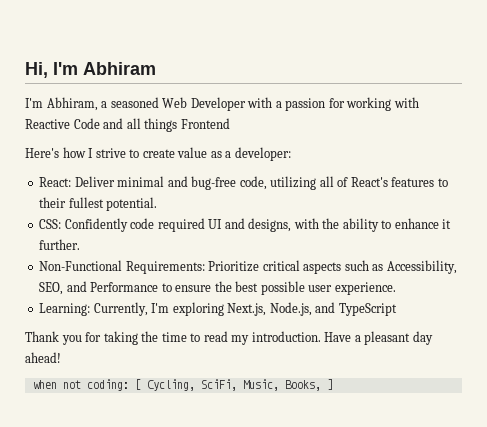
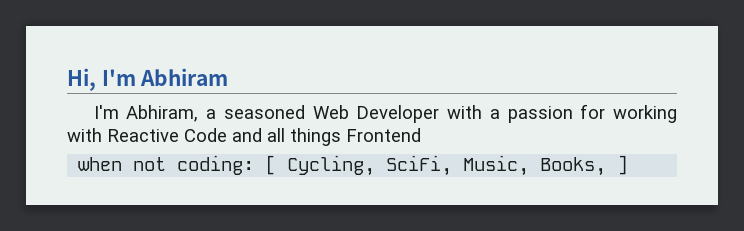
- Here's how I strive to create value as a developer:
- React: Deliver minimal and bug-free code, utilizing all of React's features to their fullest potential.
- CSS: Confidently code required UI and designs, with the ability to enhance it further.
- Non-Functional Requirements: Prioritize critical aspects such as Accessibility, SEO, and Performance to ensure the best possible user experience.
- Learning: Currently, I'm exploring Next.js, Node.js, and TypeScript
- Thank you for taking the time to read my introduction. Have a pleasant day ahead!

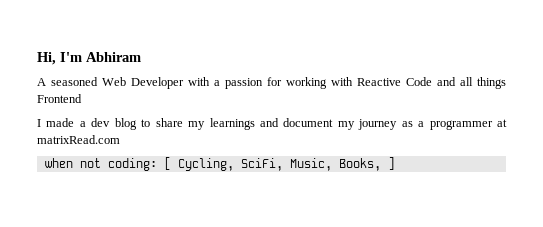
- I'm Abhiram, a seasoned Web Developer with a passion for working with Reactive Code and all things Frontend
+ A seasoned Web Developer with a passion for working with Reactive Code and all things Frontend
+ I made a dev blog to share my learnings and document my journey as a programmer at matrixRead.com

